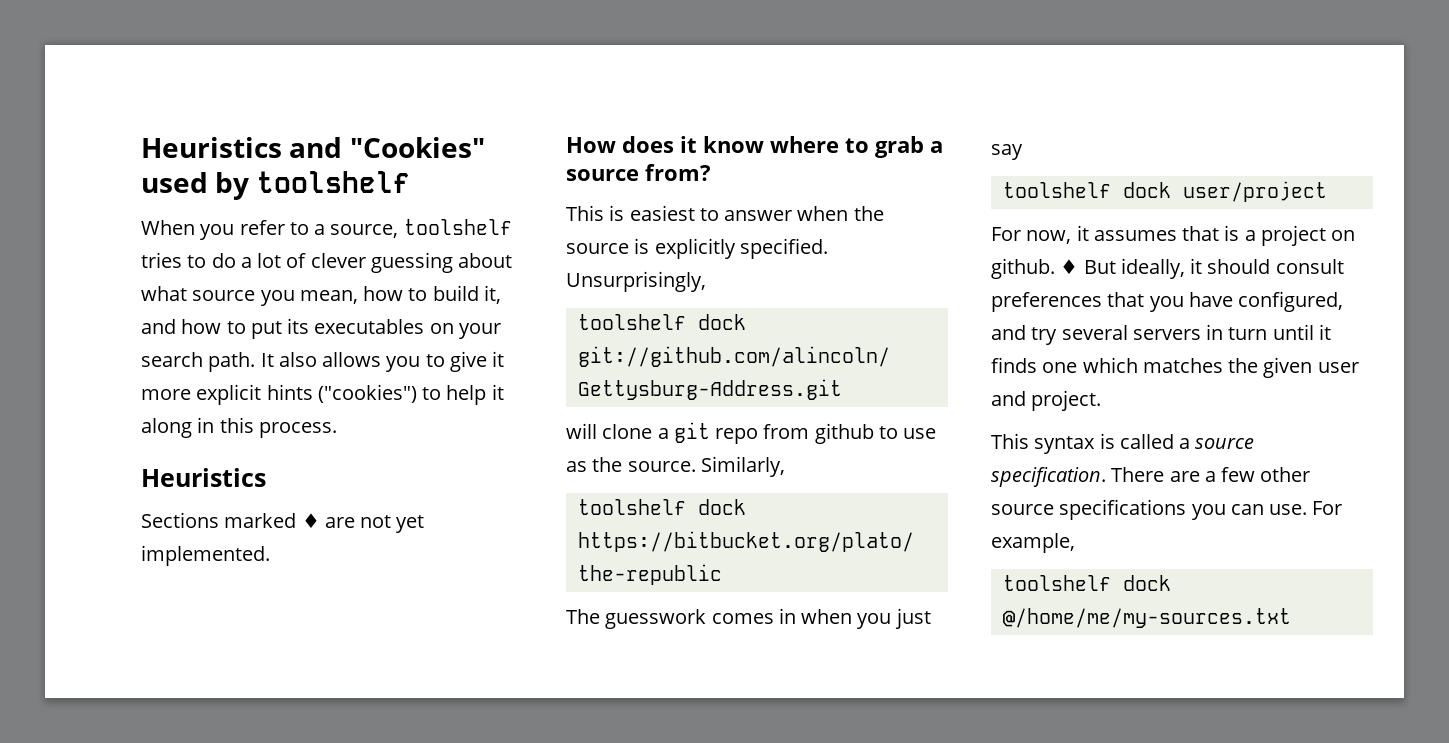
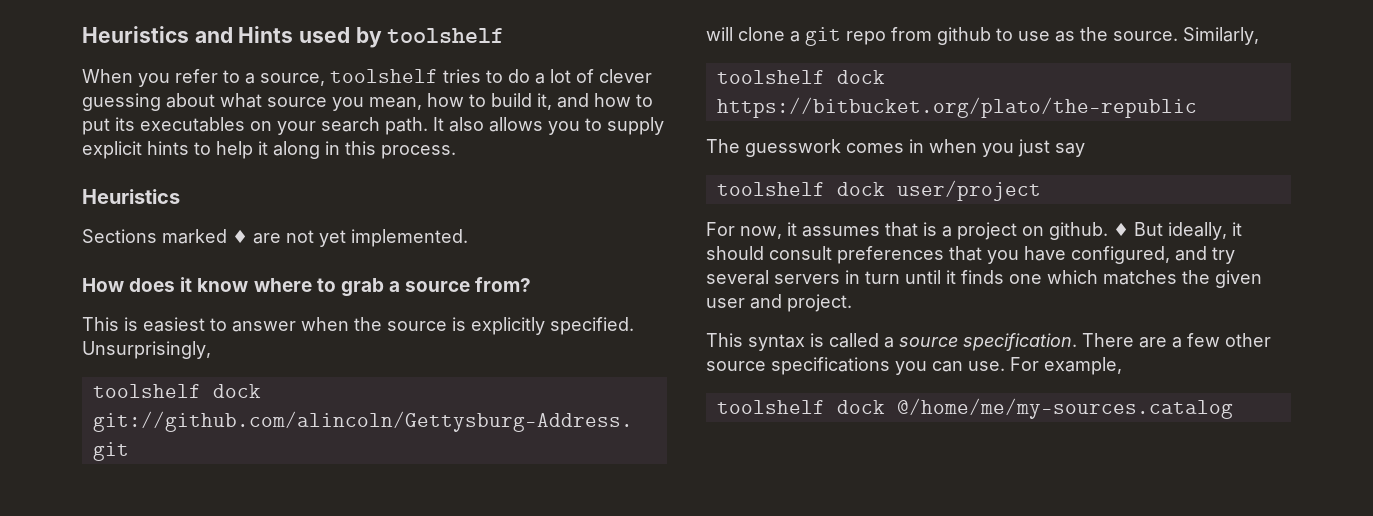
- Heuristics and "Cookies" used by toolshelf
+ Heuristics and Hints used by toolshelf
- It also allows you to give it more explicit hints ("cookies") to help it along in this process.
+ It also allows you to supply explicit hints to help it along in this process.
- toolshelf dock @/home/me/my-sources.txt
+ toolshelf dock @/home/me/my-sources.catalog

